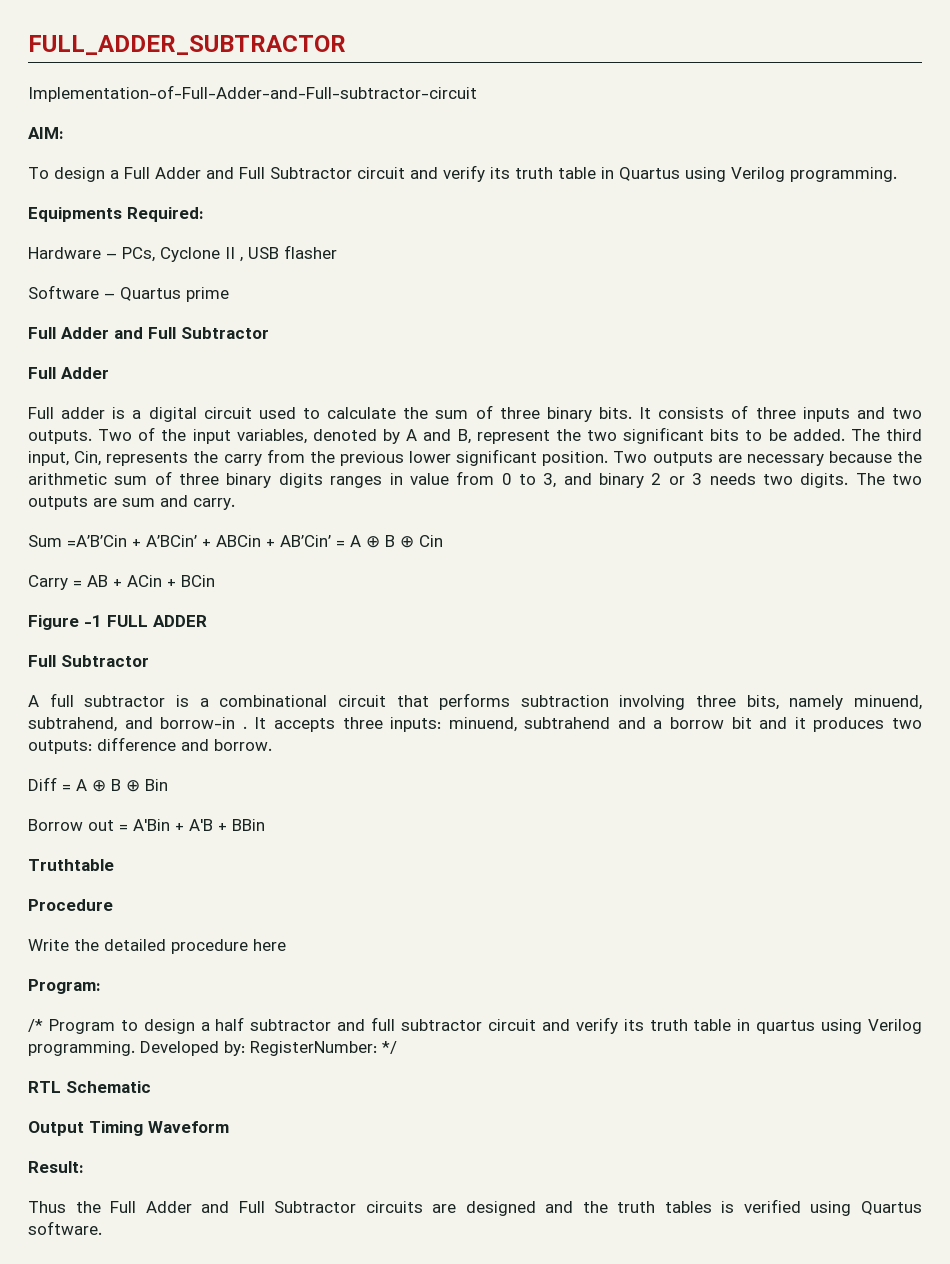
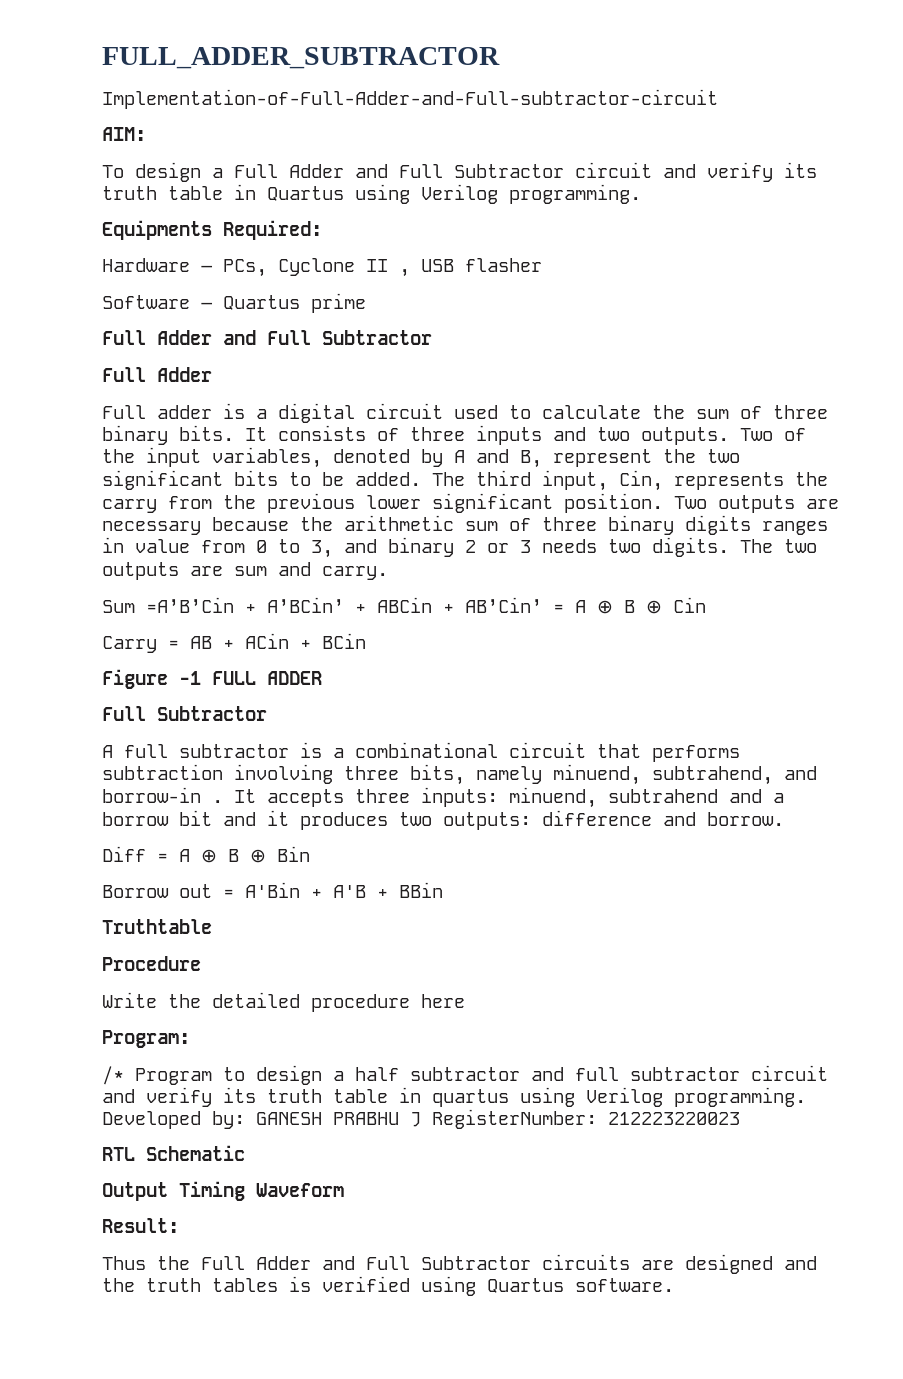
- Developed by: RegisterNumber: */
+ Developed by: GANESH PRABHU J RegisterNumber: 212223220023

